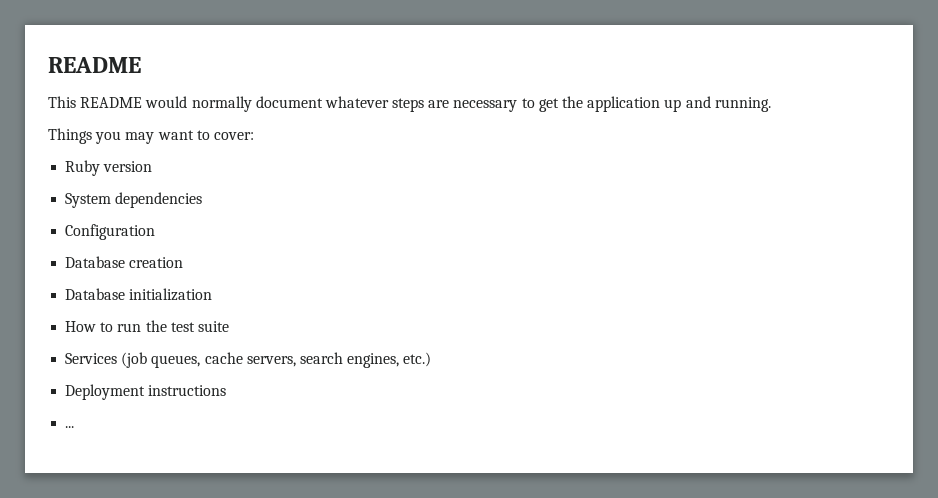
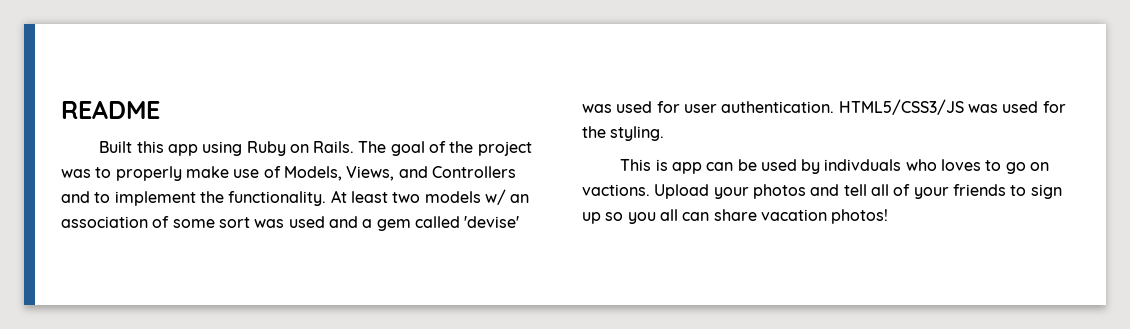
- This README would normally document whatever steps are necessary to get the application up and running.
- Things you may want to cover:
- Ruby version
- System dependencies
- Configuration
- Database creation
- Database initialization
- How to run the test suite
- Services (job queues, cache servers, search engines, etc.)
- Deployment instructions
- ...
+ Built this app using Ruby on Rails. The goal of the project was to properly make use of Models, Views, and Controllers and to implement the functionality. At least two models w/ an association of some sort was used and a gem called 'devise' was used for user authentication. HTML5/CSS3/JS was used for the styling.
+ This is app can be used by indivduals who loves to go on vactions. Upload your photos and tell all of your friends to sign up so you all can share vacation photos!

